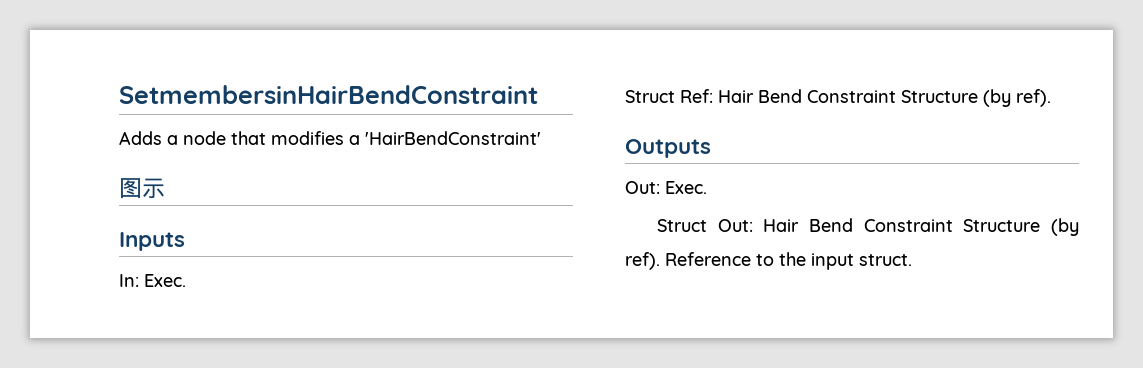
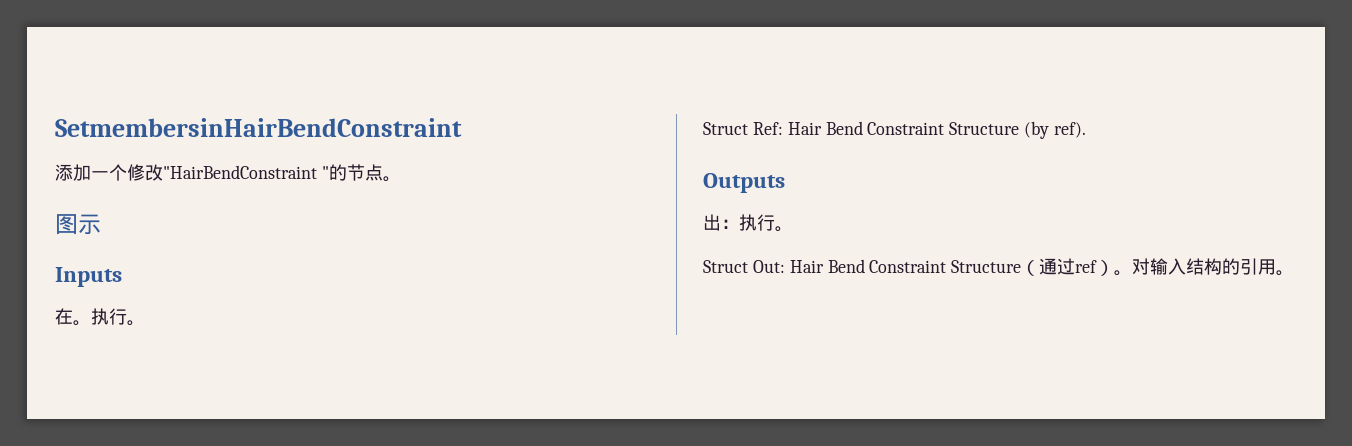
- Adds a node that modifies a 'HairBendConstraint'
+ 添加一个修改"HairBendConstraint "的节点。
- In: Exec.
+ 在。执行。
- Out: Exec.
+ 出：执行。
- Struct Out: Hair Bend Constraint Structure (by ref). Reference to the input struct.
+ Struct Out: Hair Bend Constraint Structure（通过ref）。对输入结构的引用。

